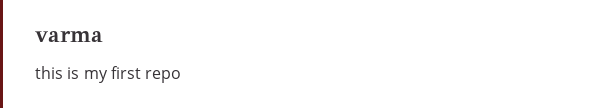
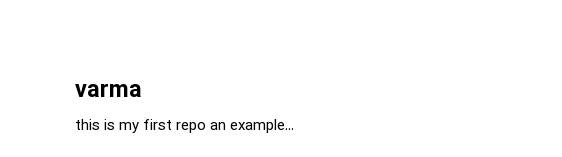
- this is my first repo
+ this is my first repo an example...

